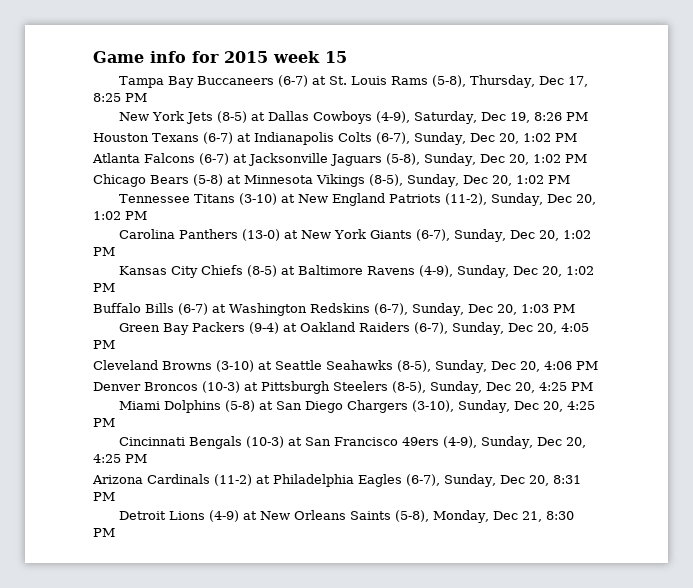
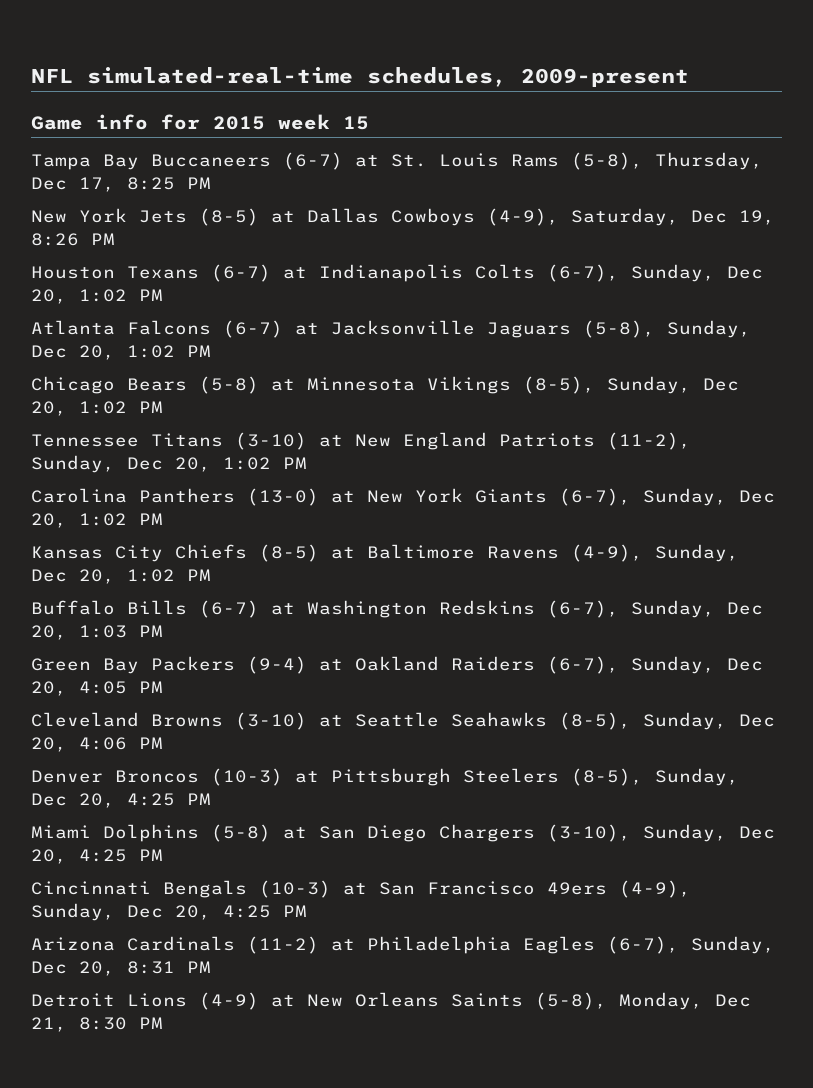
+ NFL simulated-real-time schedules, 2009-present

